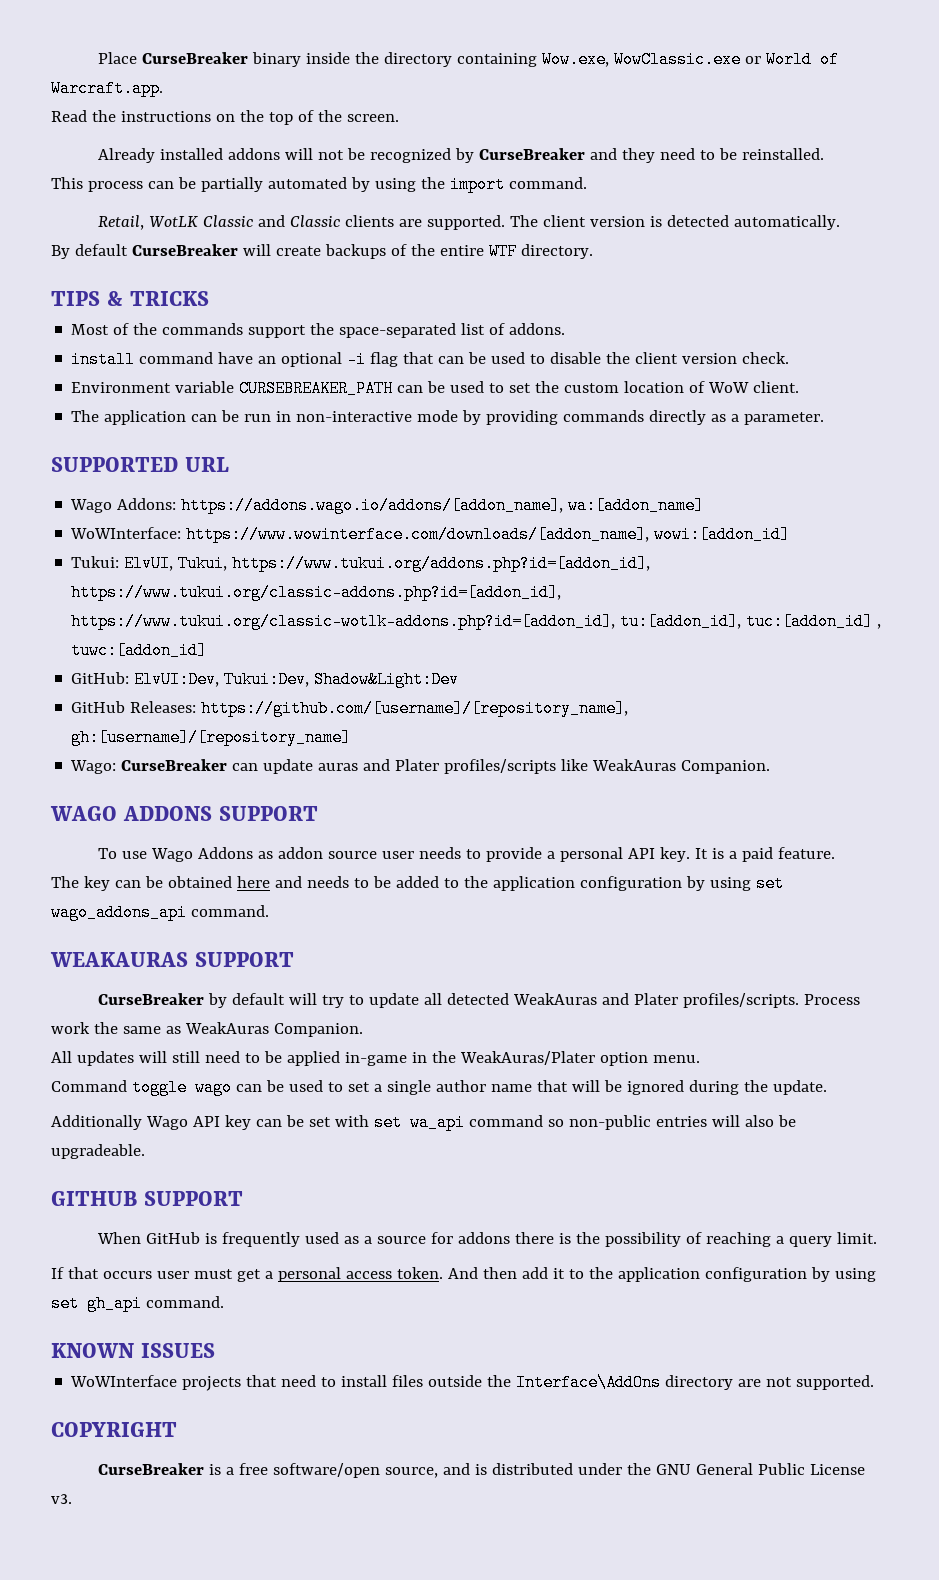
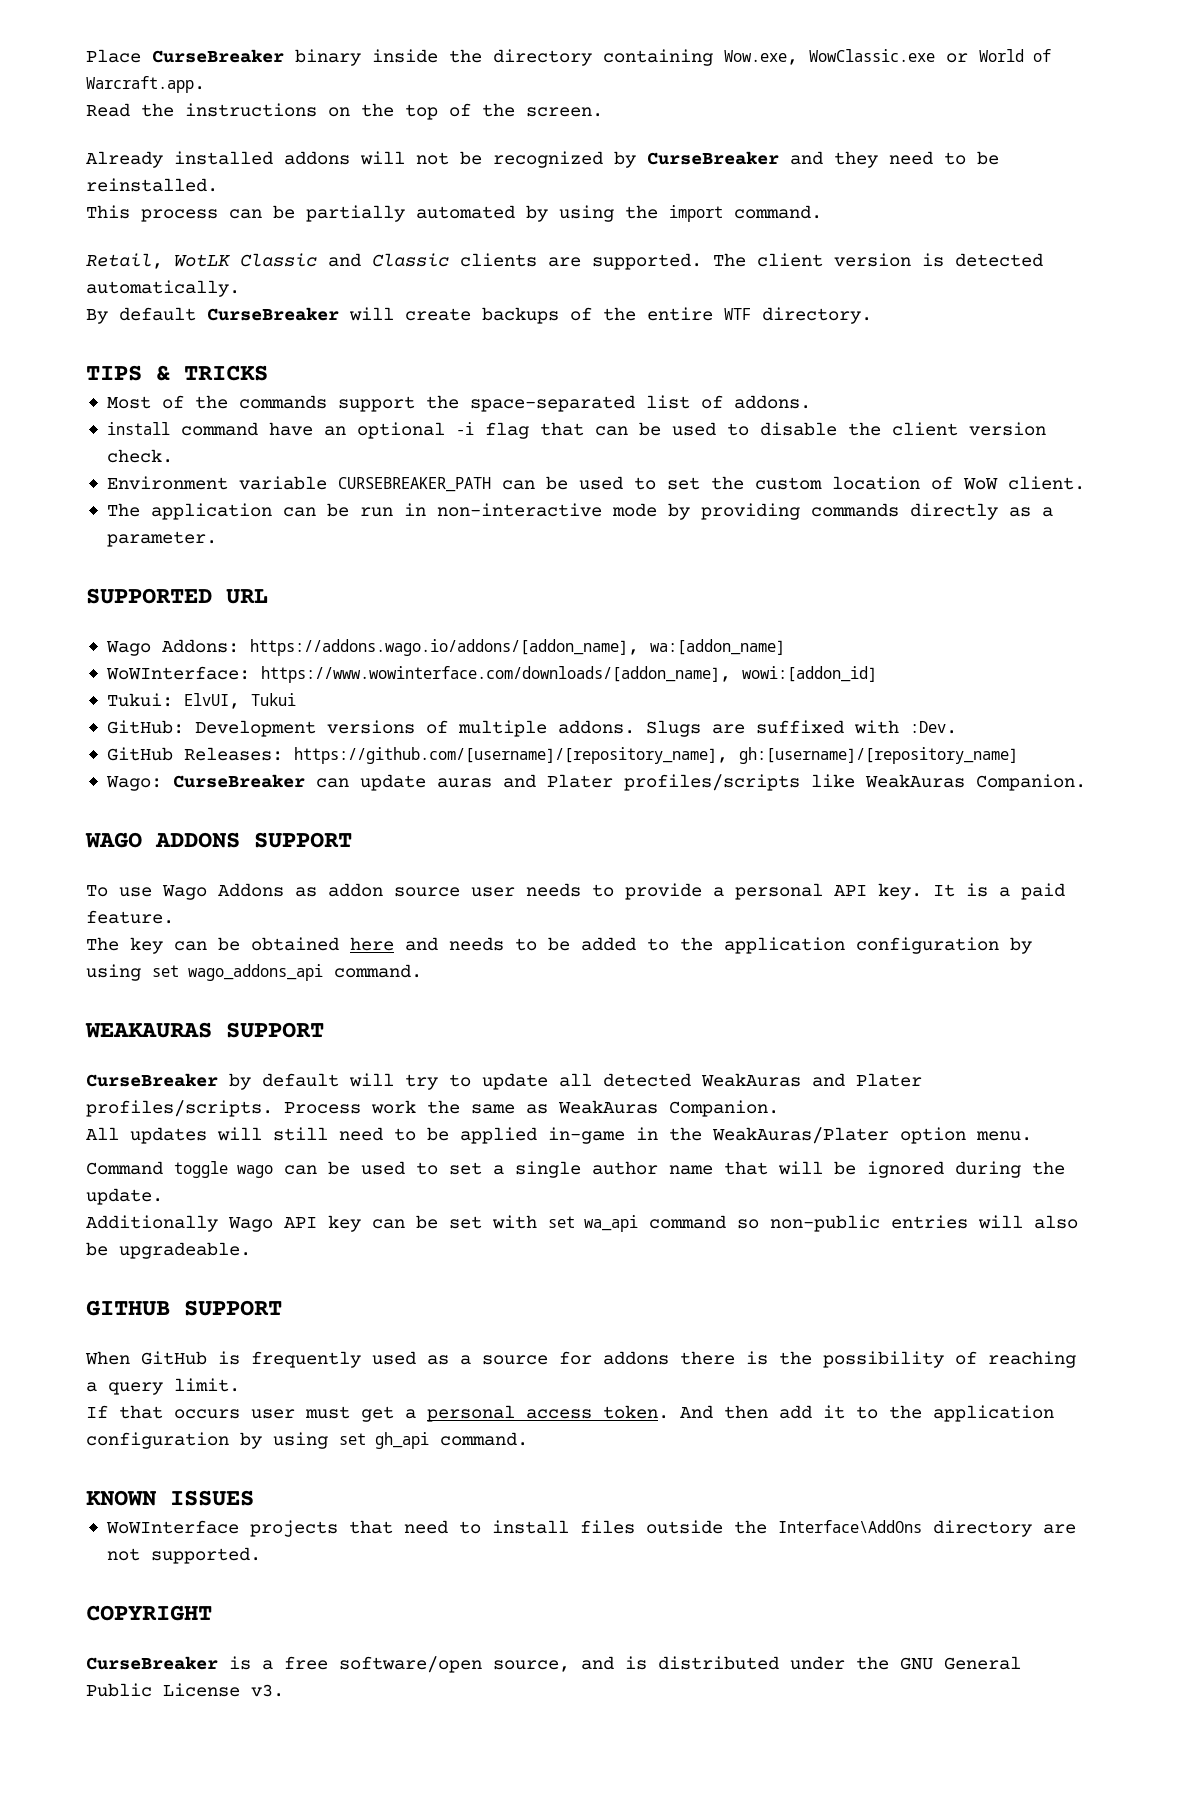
- Tukui: ElvUI, Tukui, https://www.tukui.org/addons.php?id=[addon_id], https://www.tukui.org/classic-addons.php?id=[addon_id], https://www.tukui.org/classic-wotlk-addons.php?id=[addon_id], tu:[addon_id], tuc:[addon_id] , tuwc:[addon_id]
- GitHub: ElvUI:Dev, Tukui:Dev, Shadow&Light:Dev
+ Tukui: ElvUI, Tukui
+ GitHub: Development versions of multiple addons. Slugs are suffixed with :Dev.

